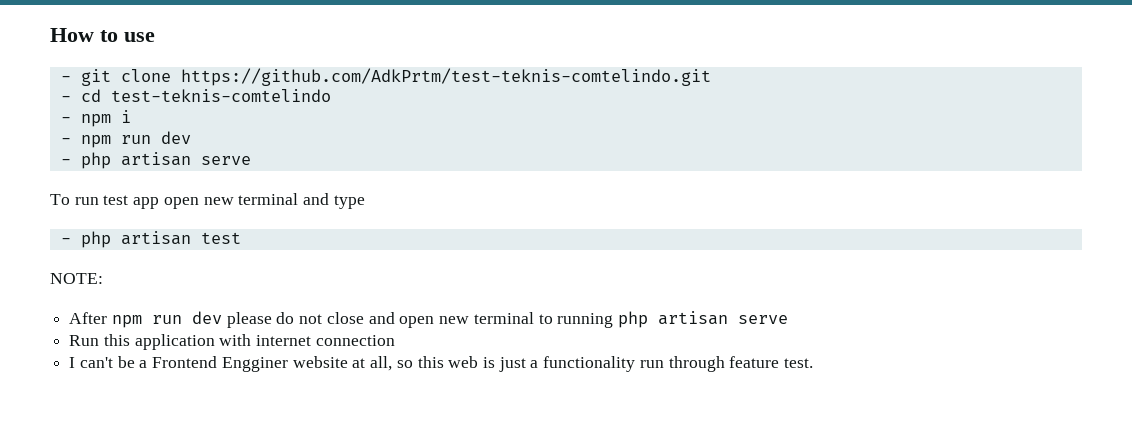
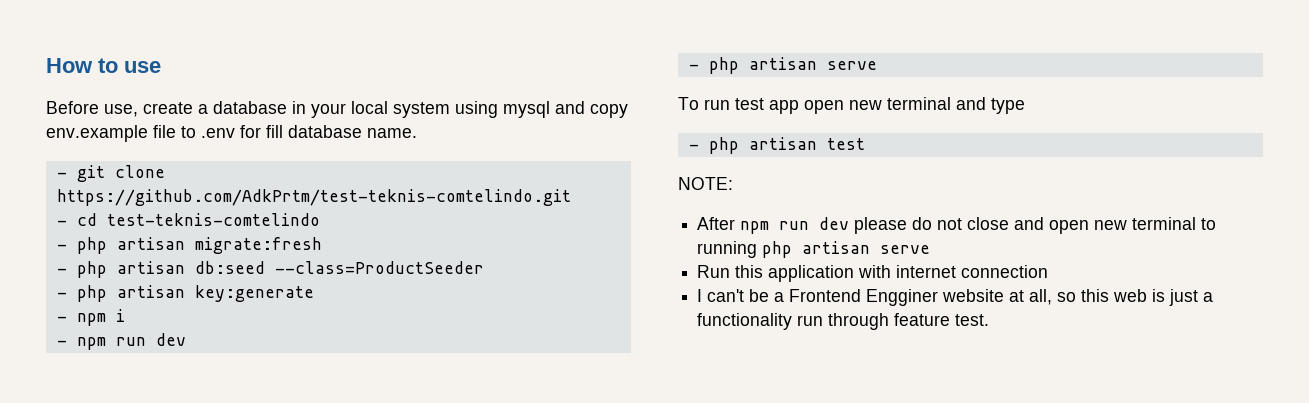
+ Before use, create a database in your local system using mysql and copy env.example file to .env for fill database name.
+ - php artisan migrate:fresh
+ - php artisan db:seed --class=ProductSeeder
+ - php artisan key:generate

